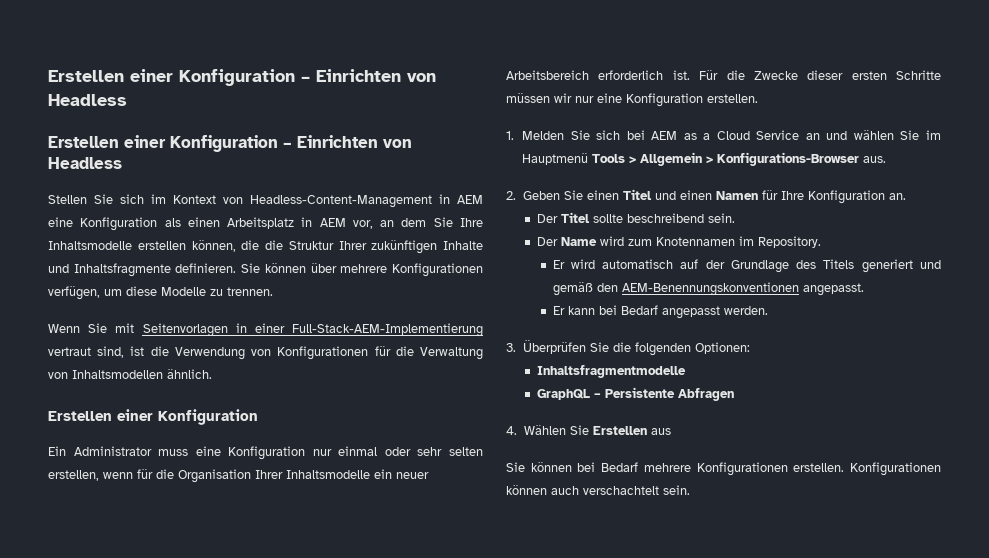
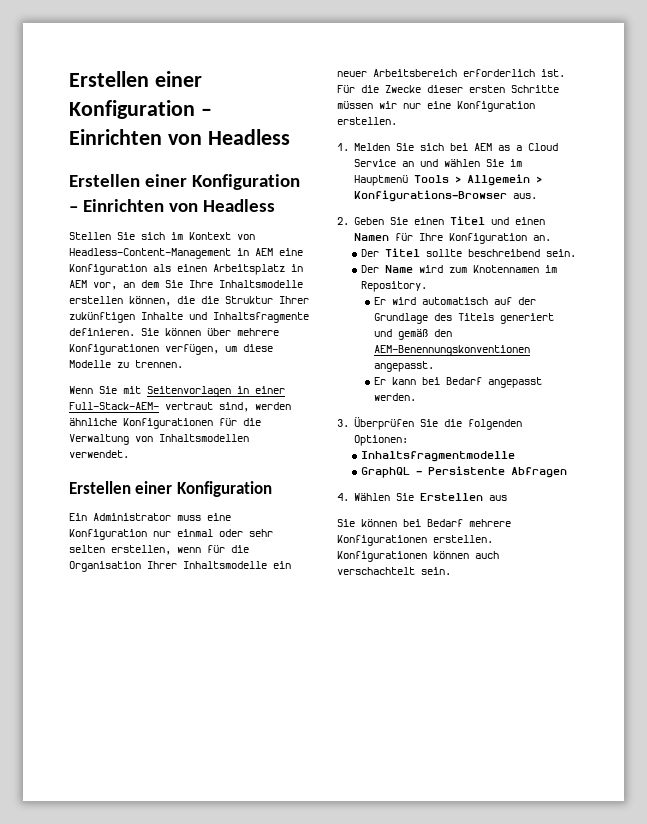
- Wenn Sie mit Seitenvorlagen in einer Full-Stack-AEM-Implementierung vertraut sind, ist die Verwendung von Konfigurationen für die Verwaltung von Inhaltsmodellen ähnlich.
+ Wenn Sie mit Seitenvorlagen in einer Full-Stack-AEM- vertraut sind, werden ähnliche Konfigurationen für die Verwaltung von Inhaltsmodellen verwendet.

